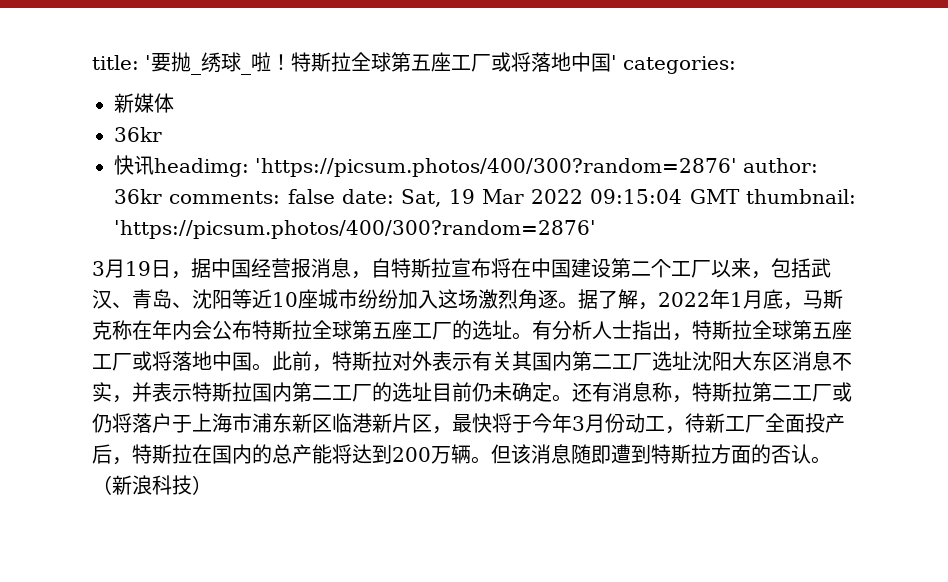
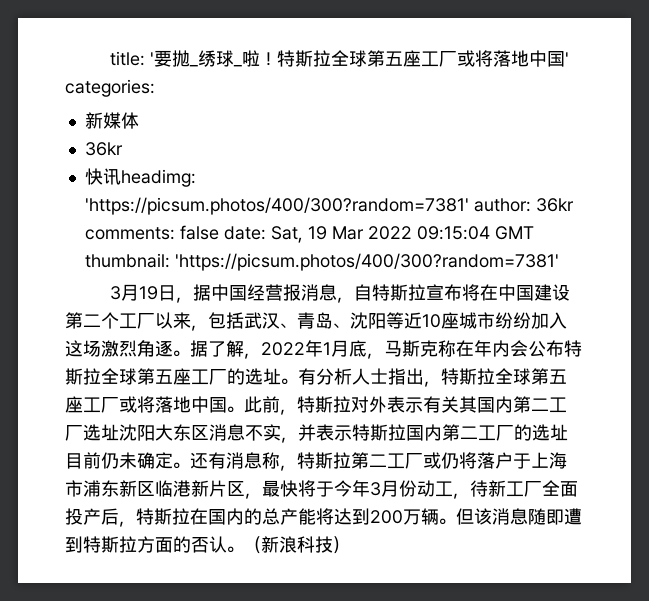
- 快讯headimg: 'https://picsum.photos/400/300?random=2876' author: 36kr comments: false date: Sat, 19 Mar 2022 09:15:04 GMT thumbnail: 'https://picsum.photos/400/300?random=2876'
+ 快讯headimg: 'https://picsum.photos/400/300?random=7381' author: 36kr comments: false date: Sat, 19 Mar 2022 09:15:04 GMT thumbnail: 'https://picsum.photos/400/300?random=7381'

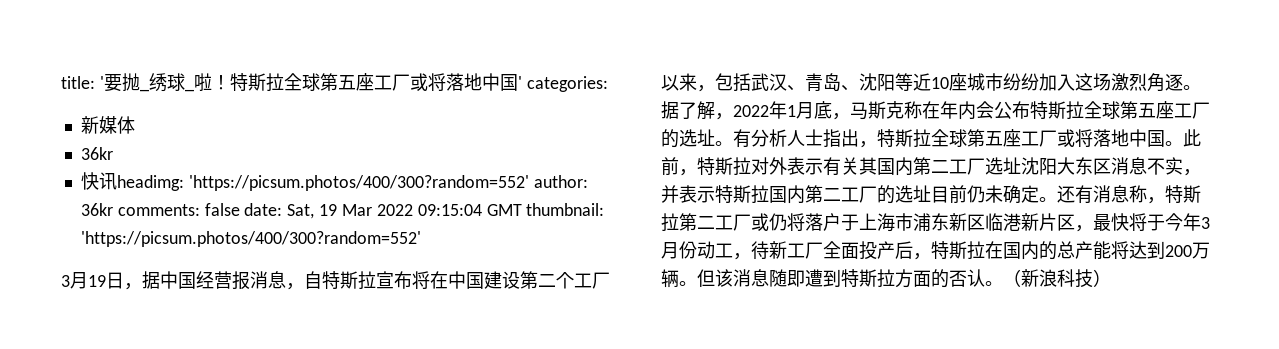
- 快讯headimg: 'https://picsum.photos/400/300?random=7381' author: 36kr comments: false date: Sat, 19 Mar 2022 09:15:04 GMT thumbnail: 'https://picsum.photos/400/300?random=7381'
+ 快讯headimg: 'https://picsum.photos/400/300?random=552' author: 36kr comments: false date: Sat, 19 Mar 2022 09:15:04 GMT thumbnail: 'https://picsum.photos/400/300?random=552'

